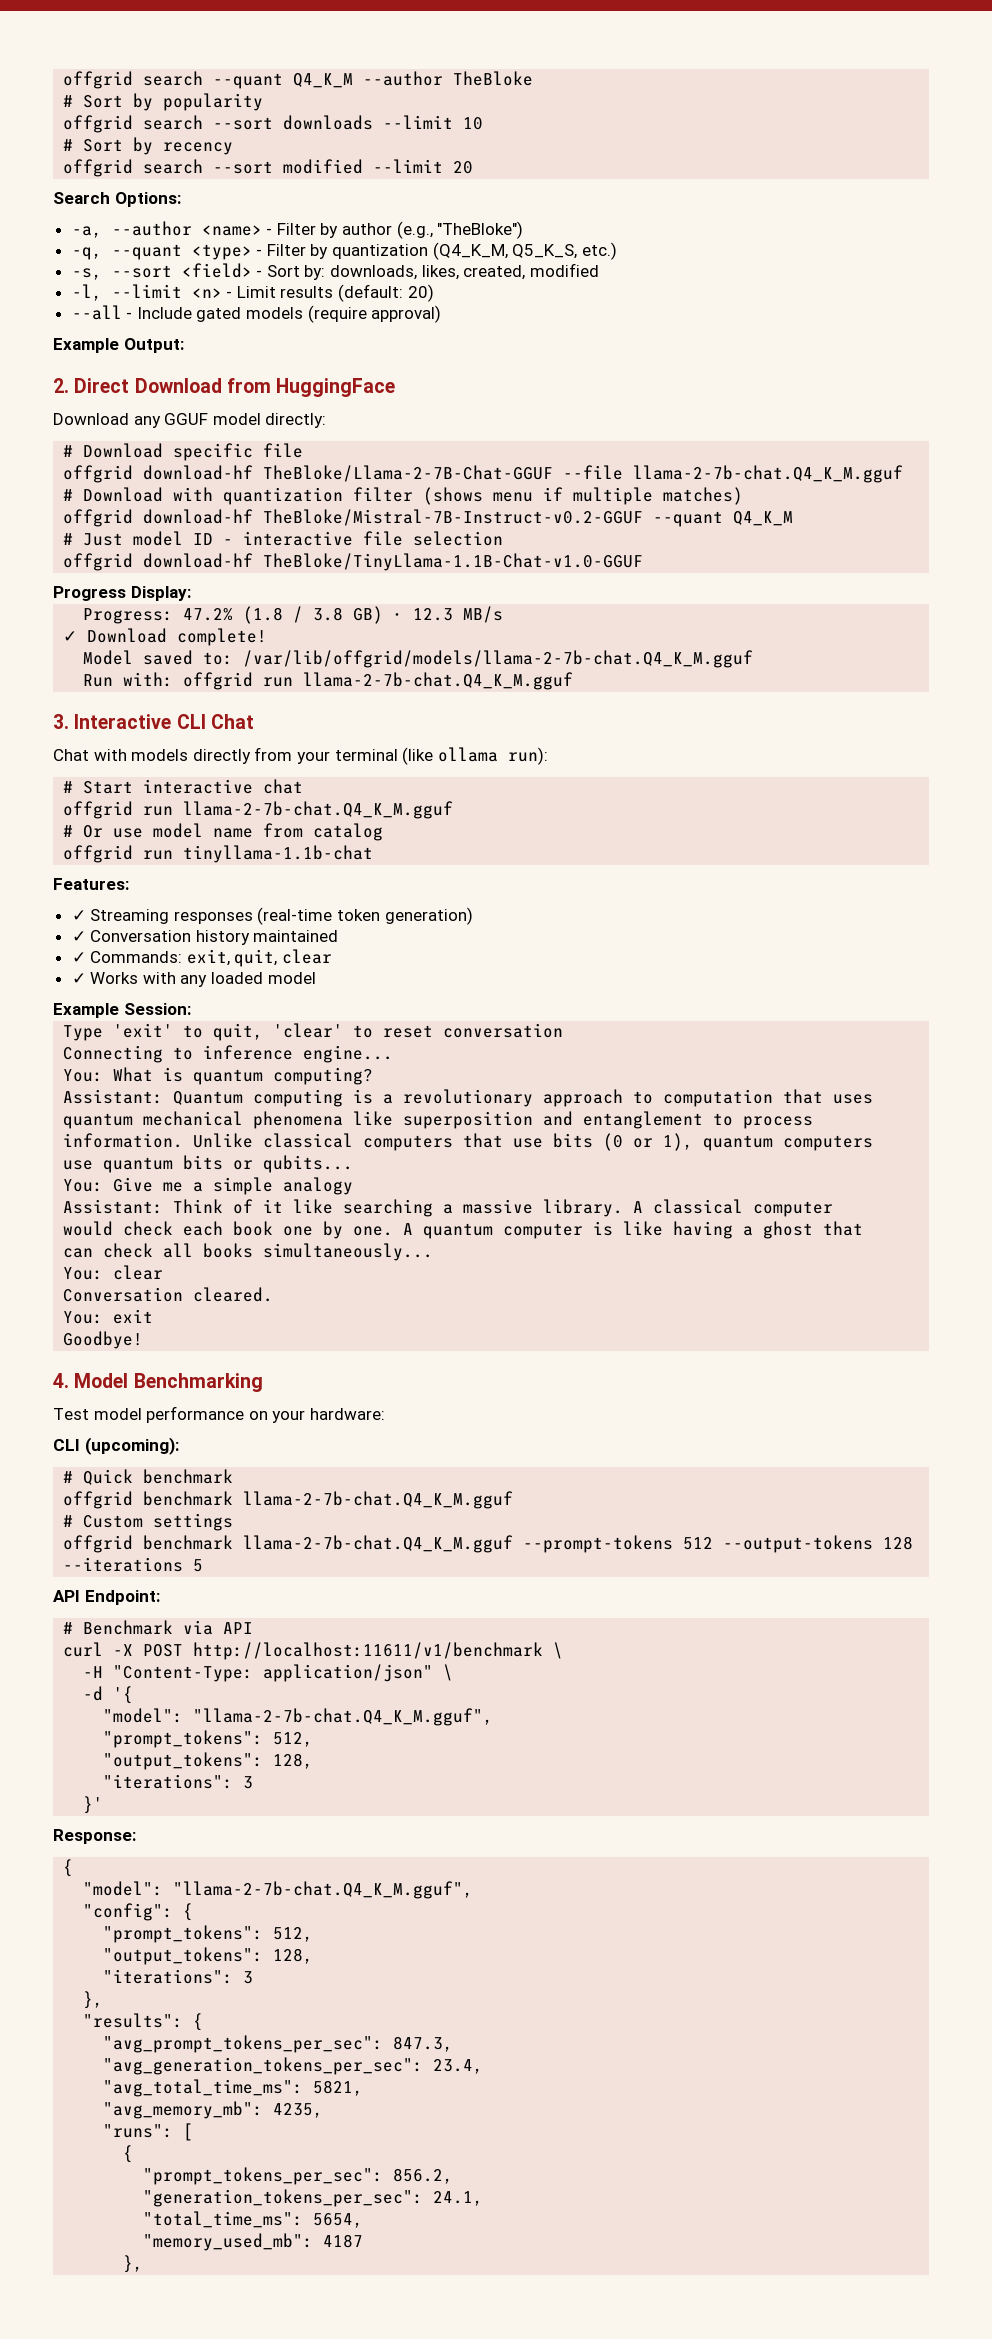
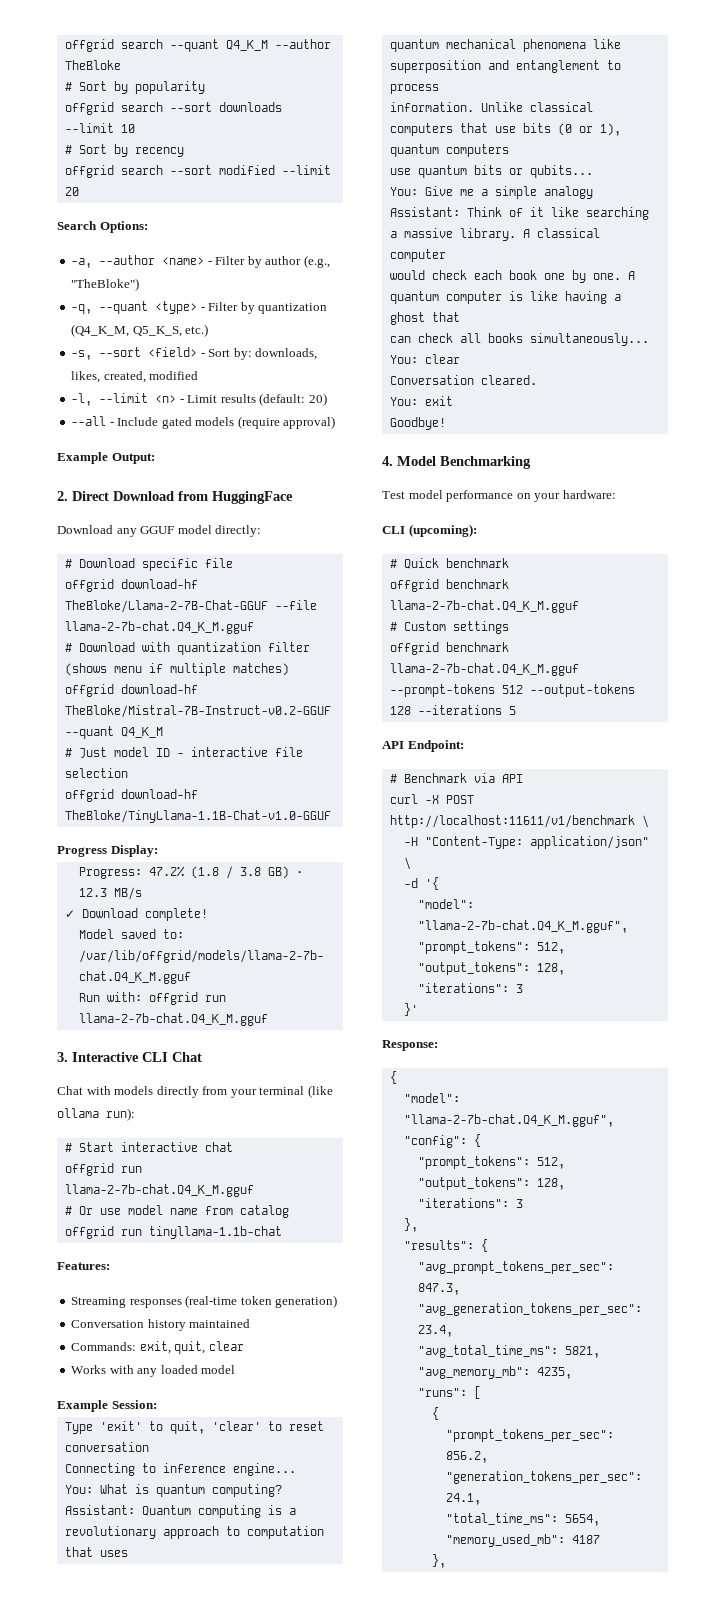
- ✓ Streaming responses (real-time token generation)
+ Streaming responses (real-time token generation)
- ✓ Conversation history maintained
+ Conversation history maintained
- ✓ Commands: exit, quit, clear
+ Commands: exit, quit, clear
- ✓ Works with any loaded model
+ Works with any loaded model

